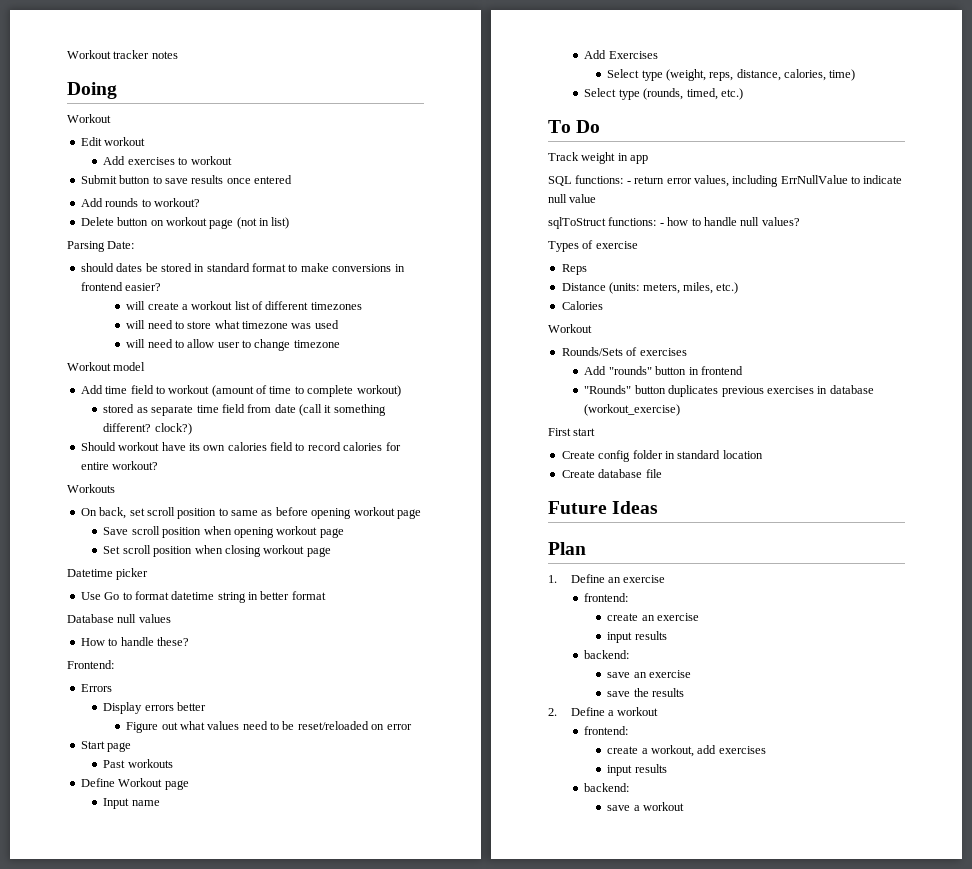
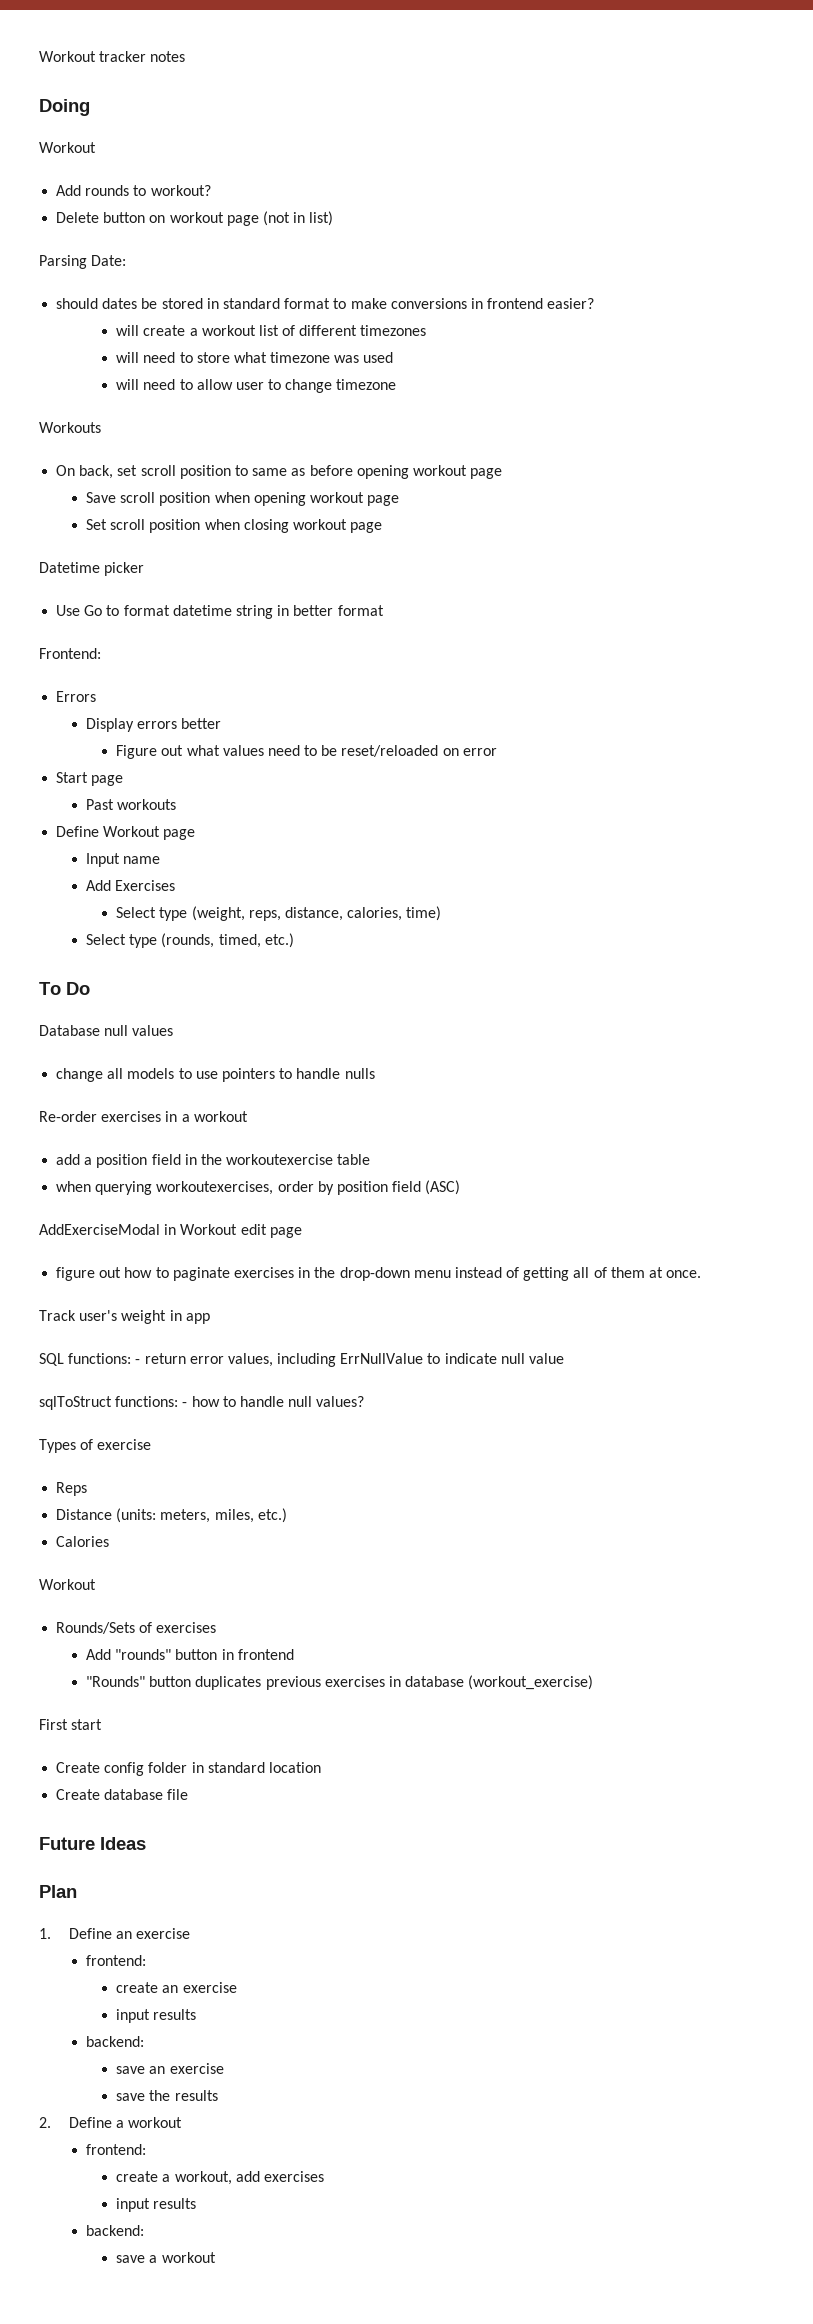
- Edit workout
- Add exercises to workout
- Submit button to save results once entered
- Workout model
- Add time field to workout (amount of time to complete workout)
- stored as separate time field from date (call it something different? clock?)
- Should workout have its own calories field to record calories for entire workout?
- Database null values
- How to handle these?
+ Database null values
+ change all models to use pointers to handle nulls
+ Re-order exercises in a workout
+ add a position field in the workoutexercise table
+ when querying workoutexercises, order by position field (ASC)
+ AddExerciseModal in Workout edit page
+ figure out how to paginate exercises in the drop-down menu instead of getting all of them at once.
- Track weight in app
+ Track user's weight in app

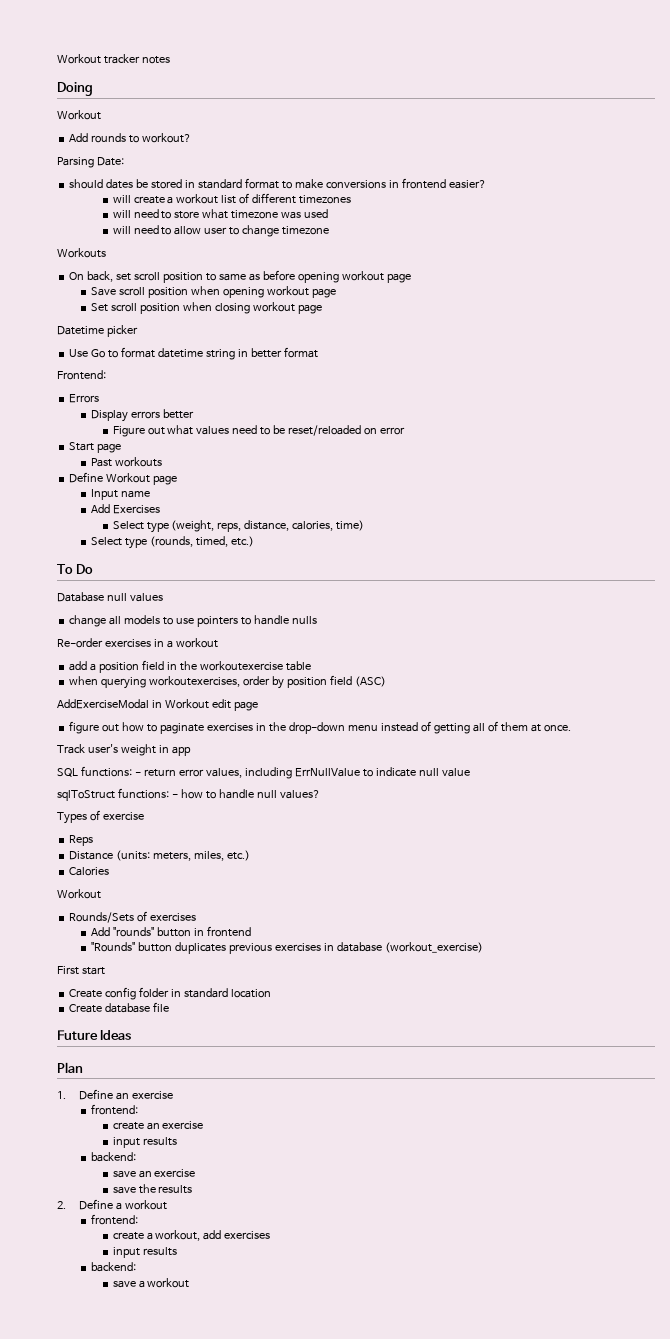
- Delete button on workout page (not in list)

